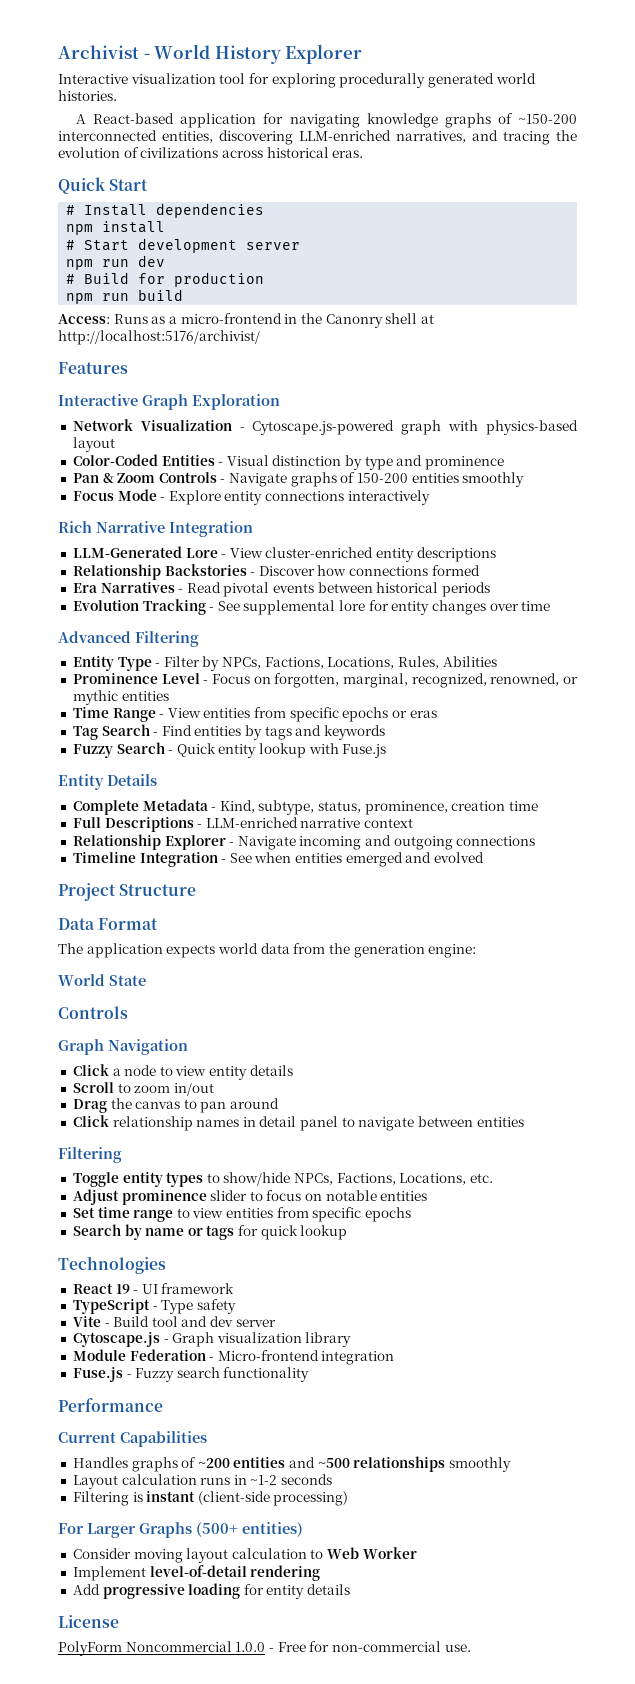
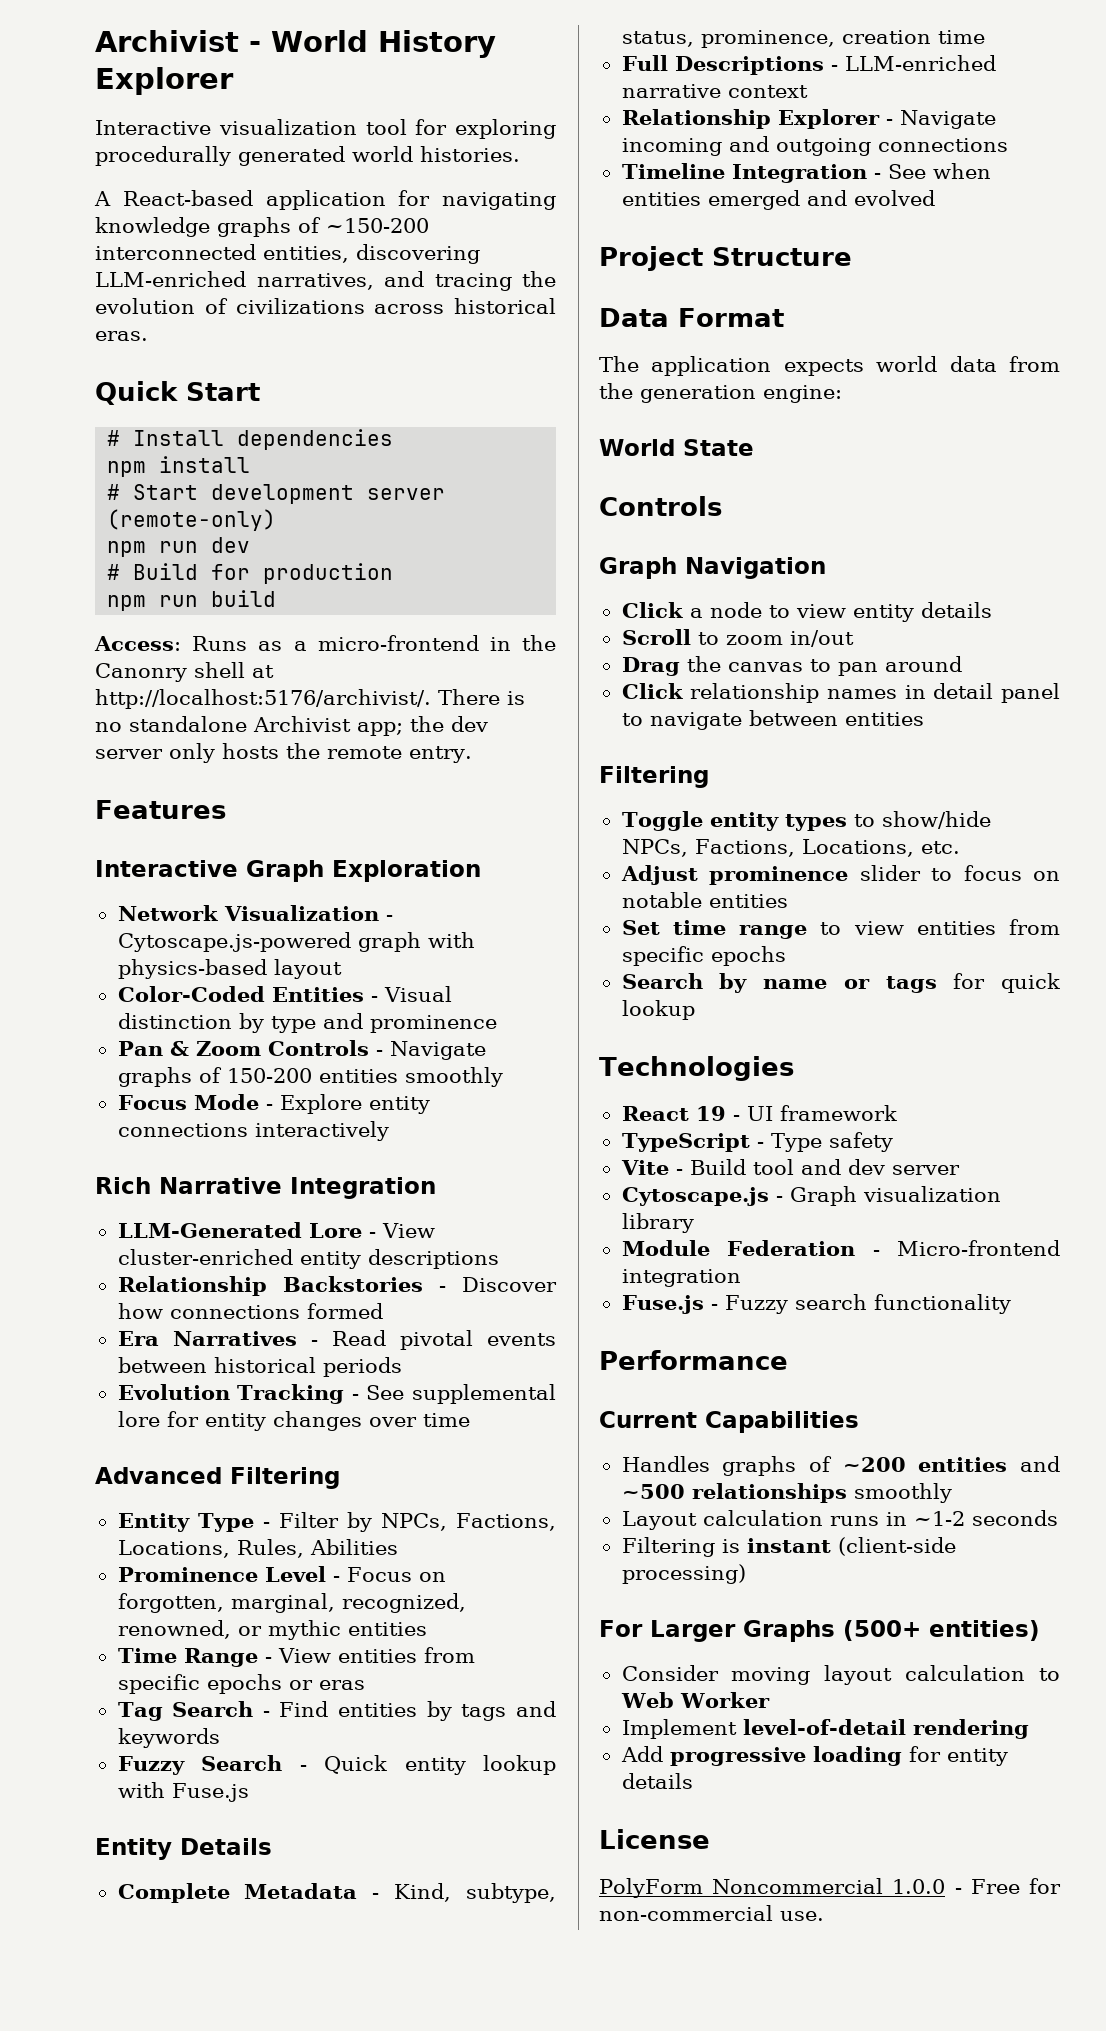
- # Start development server
+ # Start development server (remote-only)
- Access: Runs as a micro-frontend in the Canonry shell at http://localhost:5176/archivist/
+ Access: Runs as a micro-frontend in the Canonry shell at http://localhost:5176/archivist/. There is no standalone Archivist app; the dev server only hosts the remote entry.

